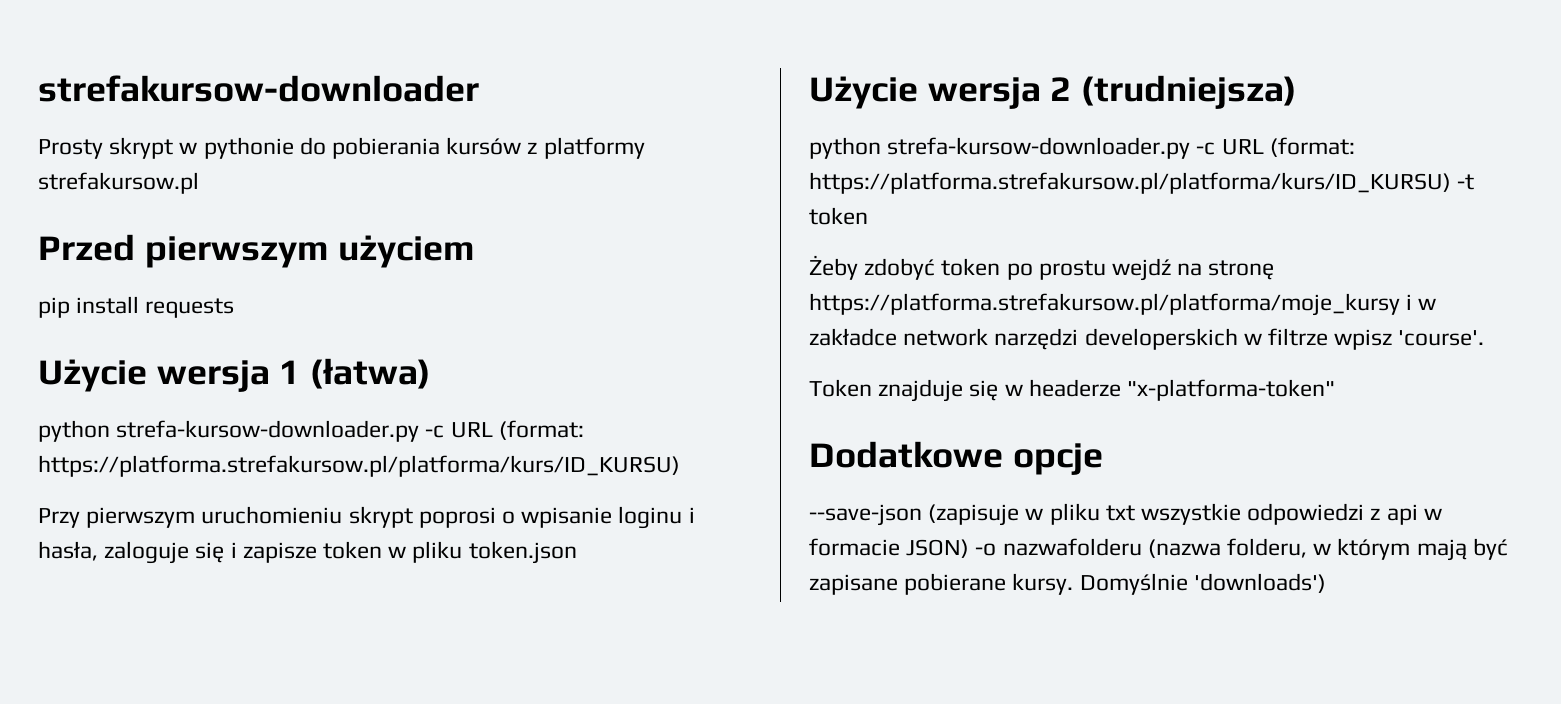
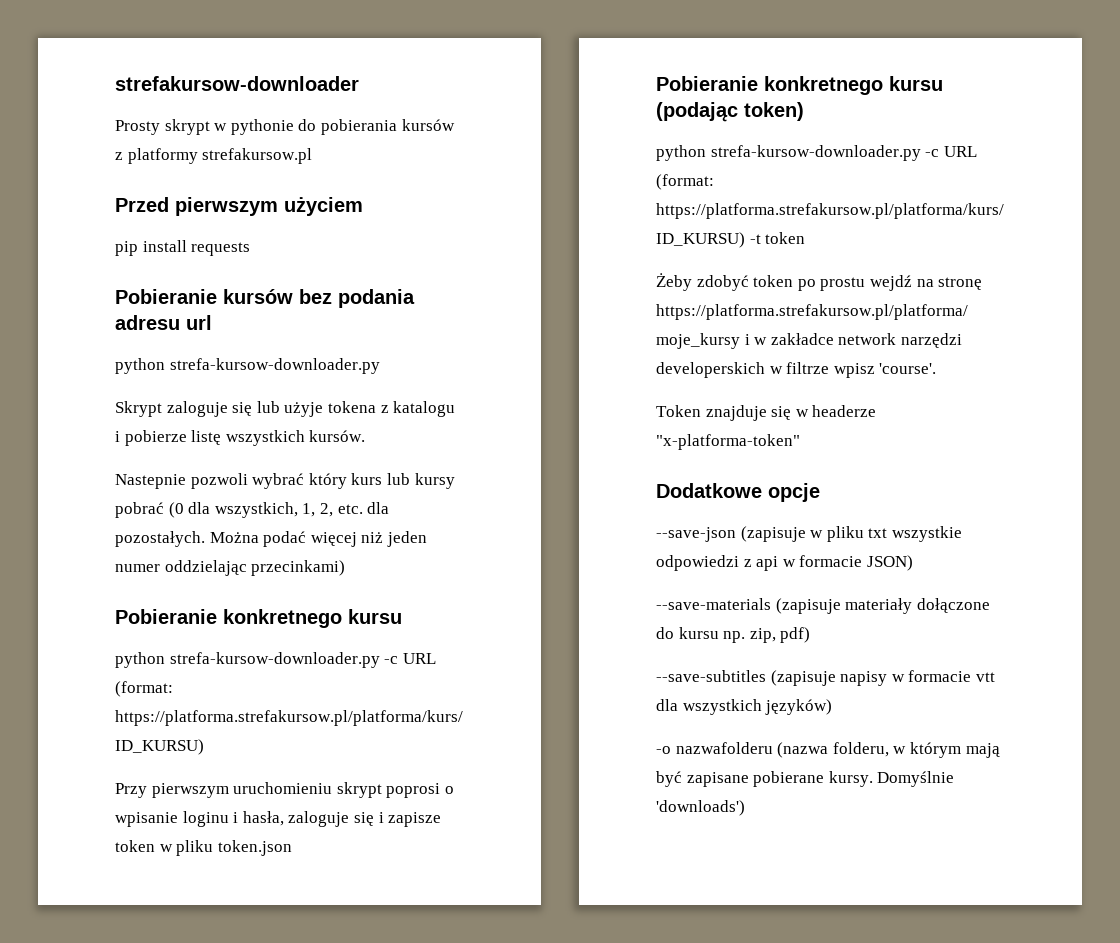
- Użycie wersja 1 (łatwa)
+ Pobieranie kursów bez podania adresu url
+ python strefa-kursow-downloader.py
+ Skrypt zaloguje się lub użyje tokena z katalogu i pobierze listę wszystkich kursów.
+ Nastepnie pozwoli wybrać który kurs lub kursy pobrać (0 dla wszystkich, 1, 2, etc. dla pozostałych. Można podać więcej niż jeden numer oddzielając przecinkami)
+ Pobieranie konkretnego kursu
- Użycie wersja 2 (trudniejsza)
+ Pobieranie konkretnego kursu (podając token)
- --save-json (zapisuje w pliku txt wszystkie odpowiedzi z api w formacie JSON) -o nazwafolderu (nazwa folderu, w którym mają być zapisane pobierane kursy.
+ --save-json (zapisuje w pliku txt wszystkie odpowiedzi z api w formacie JSON)
+ --save-materials (zapisuje materiały dołączone do kursu np. zip, pdf)
+ --save-subtitles (zapisuje napisy w formacie vtt dla wszystkich języków)
+ -o nazwafolderu (nazwa folderu, w którym mają być zapisane pobierane kursy.

